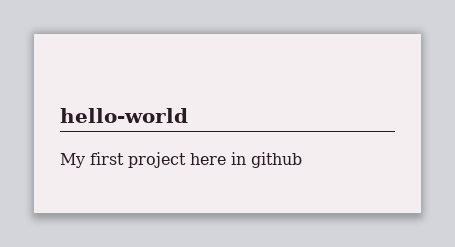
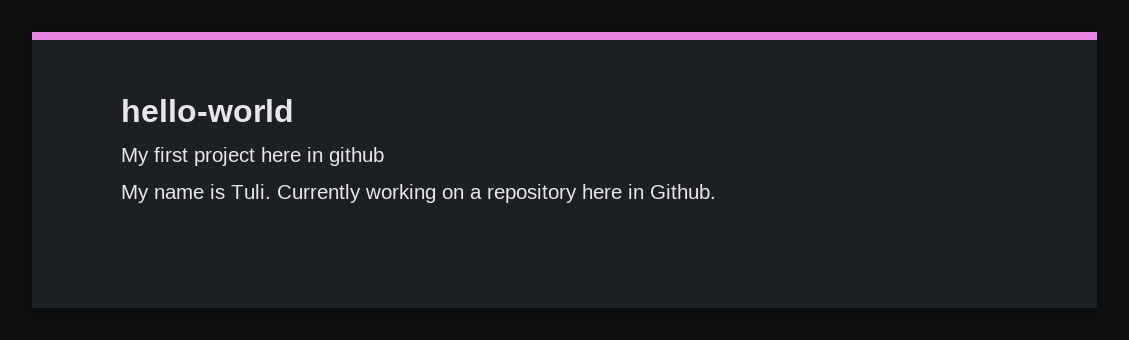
+ My name is Tuli. Currently working on a repository here in Github.

